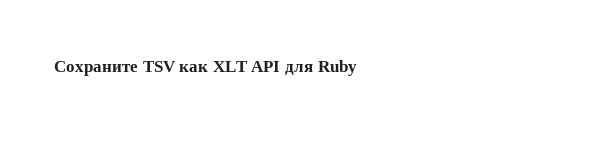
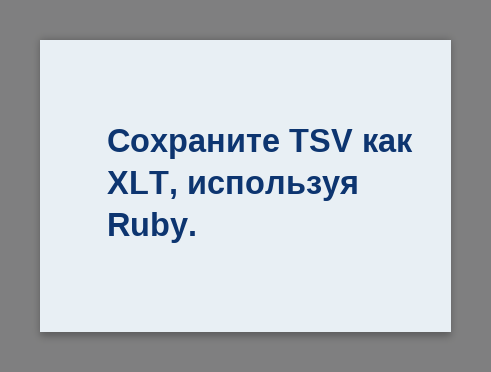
- Сохраните TSV как XLT API для Ruby
+ Сохраните TSV как XLT, используя Ruby.

